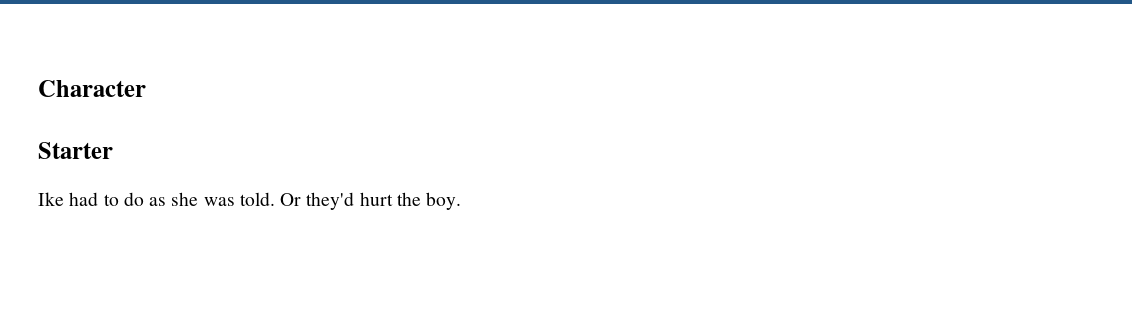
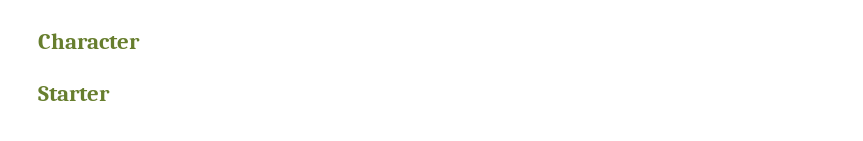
- Ike had to do as she was told. Or they'd hurt the boy.

